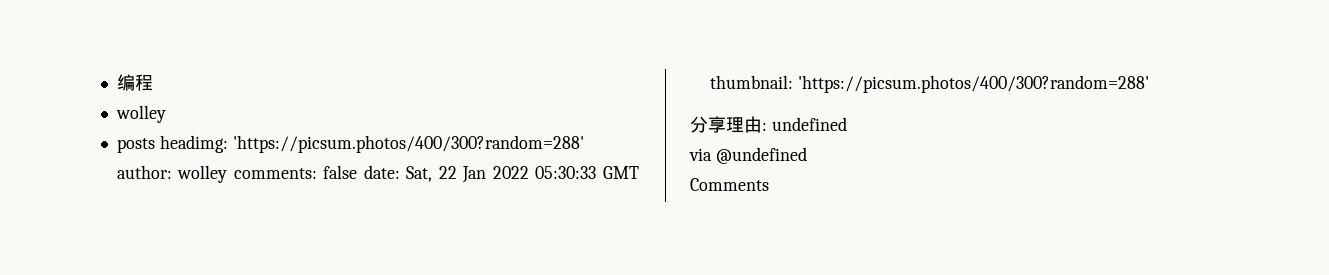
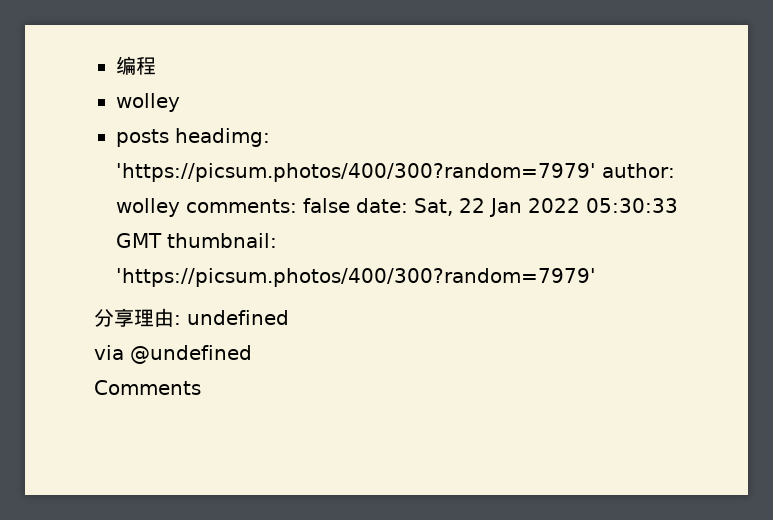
- posts headimg: 'https://picsum.photos/400/300?random=288' author: wolley comments: false date: Sat, 22 Jan 2022 05:30:33 GMT thumbnail: 'https://picsum.photos/400/300?random=288'
+ posts headimg: 'https://picsum.photos/400/300?random=7979' author: wolley comments: false date: Sat, 22 Jan 2022 05:30:33 GMT thumbnail: 'https://picsum.photos/400/300?random=7979'

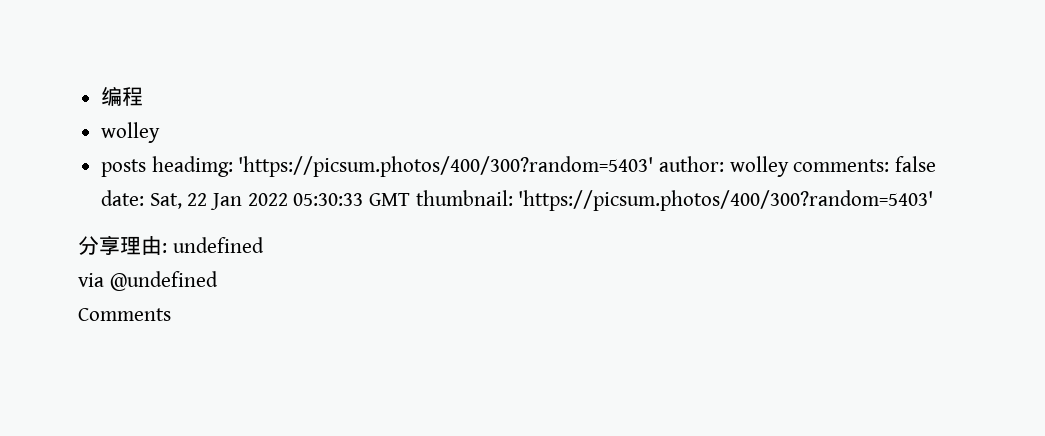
- posts headimg: 'https://picsum.photos/400/300?random=7979' author: wolley comments: false date: Sat, 22 Jan 2022 05:30:33 GMT thumbnail: 'https://picsum.photos/400/300?random=7979'
+ posts headimg: 'https://picsum.photos/400/300?random=5403' author: wolley comments: false date: Sat, 22 Jan 2022 05:30:33 GMT thumbnail: 'https://picsum.photos/400/300?random=5403'

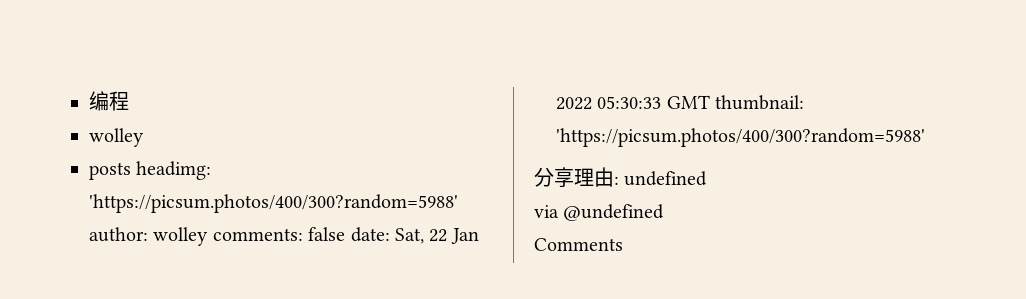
- posts headimg: 'https://picsum.photos/400/300?random=5403' author: wolley comments: false date: Sat, 22 Jan 2022 05:30:33 GMT thumbnail: 'https://picsum.photos/400/300?random=5403'
+ posts headimg: 'https://picsum.photos/400/300?random=5988' author: wolley comments: false date: Sat, 22 Jan 2022 05:30:33 GMT thumbnail: 'https://picsum.photos/400/300?random=5988'

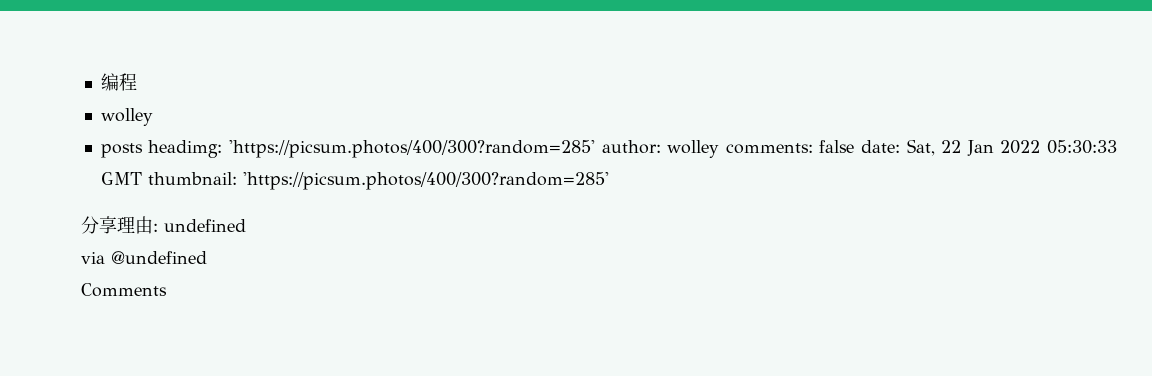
- posts headimg: 'https://picsum.photos/400/300?random=5988' author: wolley comments: false date: Sat, 22 Jan 2022 05:30:33 GMT thumbnail: 'https://picsum.photos/400/300?random=5988'
+ posts headimg: 'https://picsum.photos/400/300?random=285' author: wolley comments: false date: Sat, 22 Jan 2022 05:30:33 GMT thumbnail: 'https://picsum.photos/400/300?random=285'

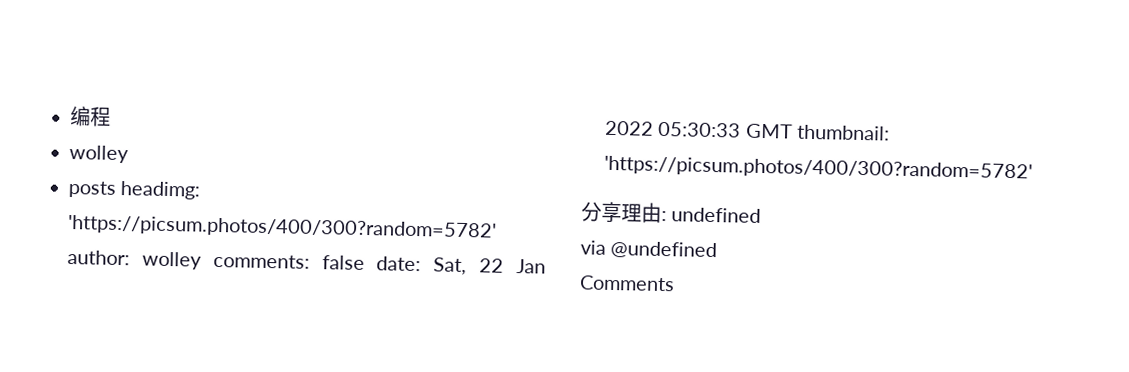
- posts headimg: 'https://picsum.photos/400/300?random=285' author: wolley comments: false date: Sat, 22 Jan 2022 05:30:33 GMT thumbnail: 'https://picsum.photos/400/300?random=285'
+ posts headimg: 'https://picsum.photos/400/300?random=5782' author: wolley comments: false date: Sat, 22 Jan 2022 05:30:33 GMT thumbnail: 'https://picsum.photos/400/300?random=5782'

